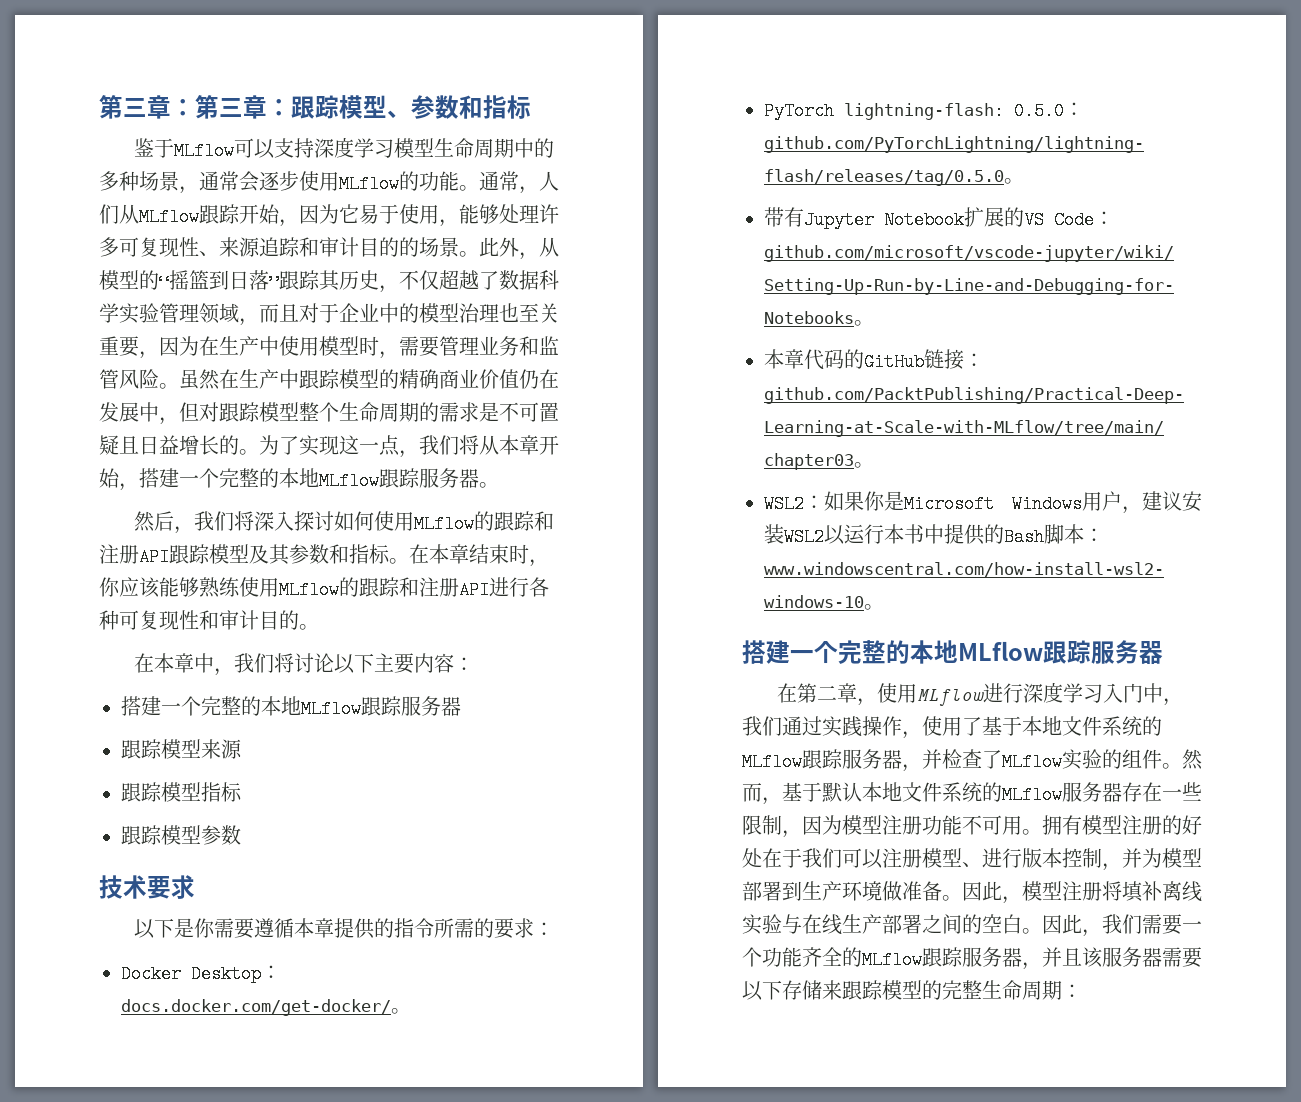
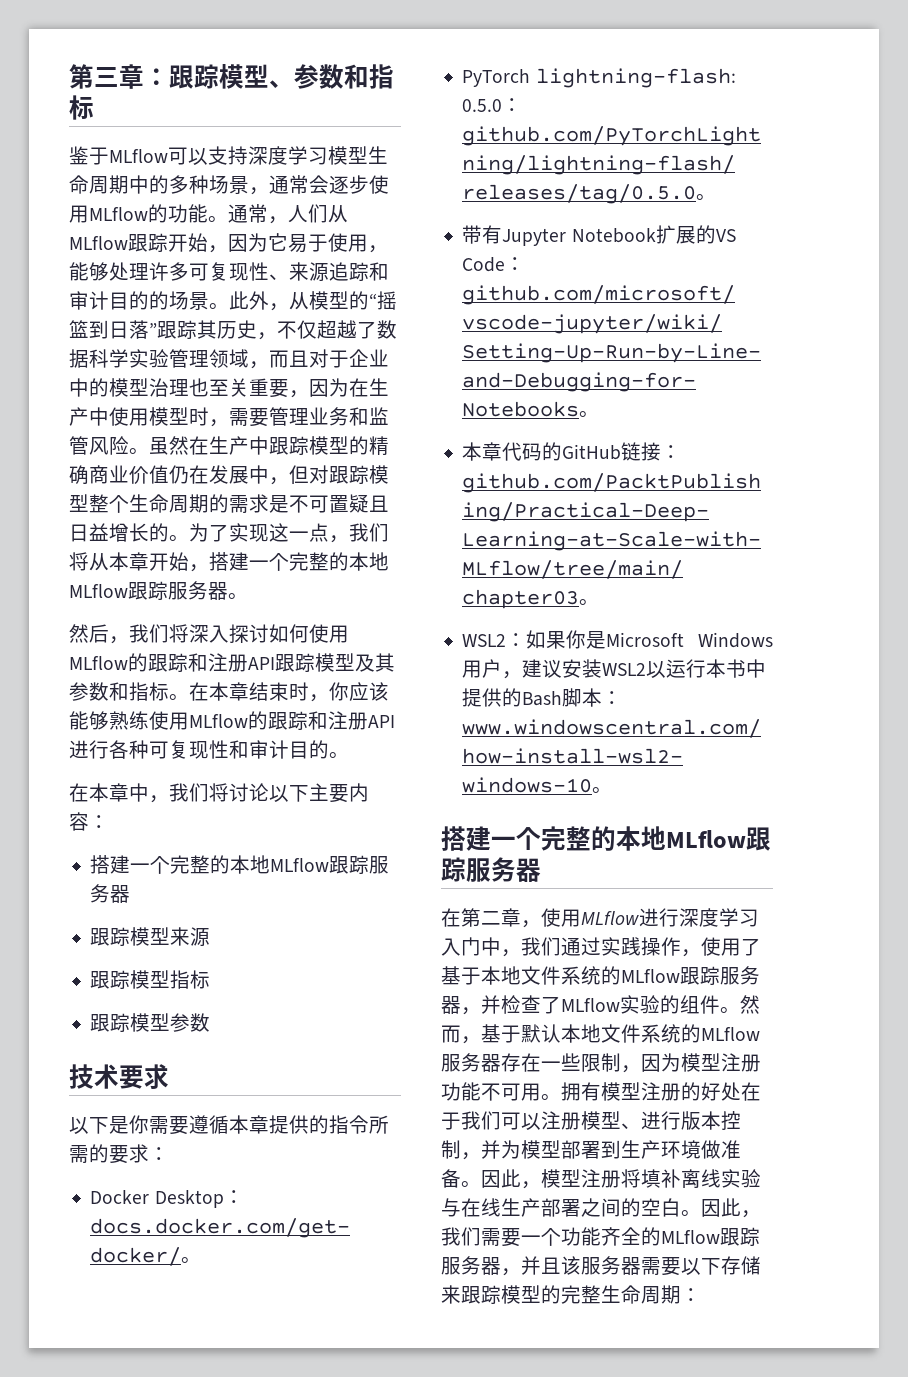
- 第三章：第三章：跟踪模型、参数和指标
+ 第三章：跟踪模型、参数和指标

